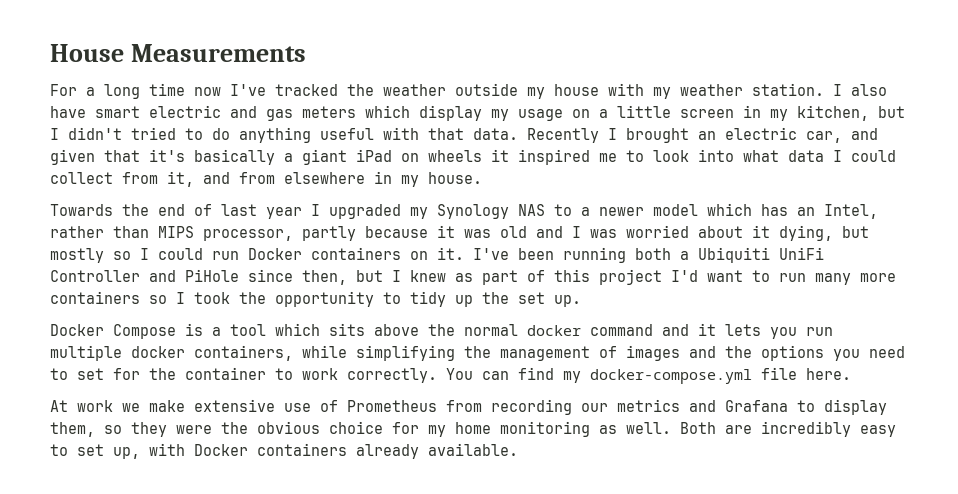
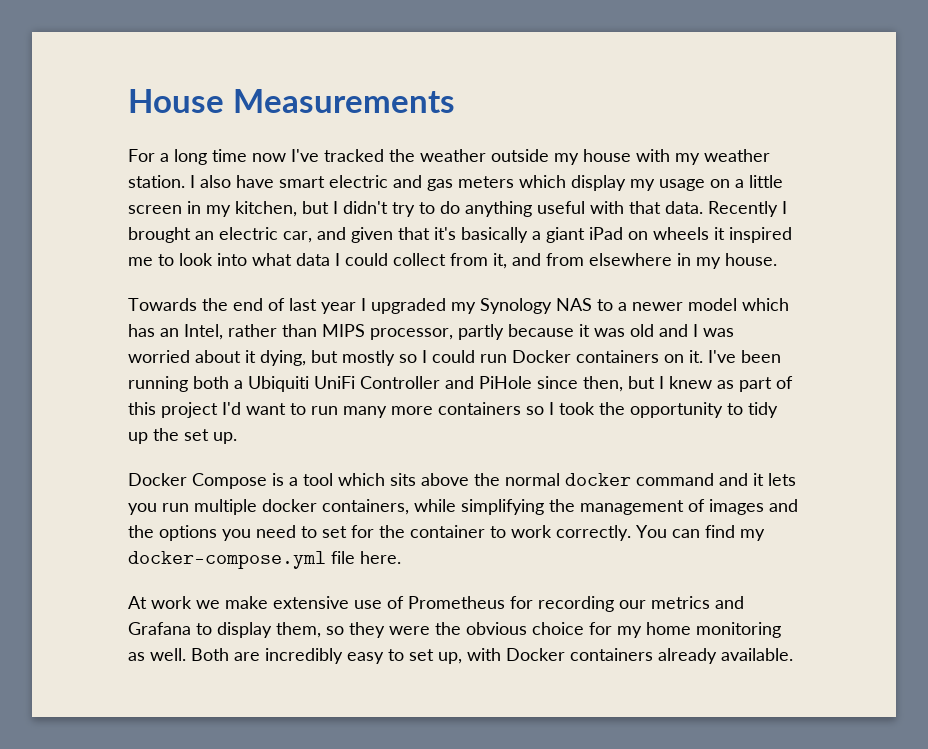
- I also have smart electric and gas meters which display my usage on a little screen in my kitchen, but I didn't tried to do anything useful with that data.
+ I also have smart electric and gas meters which display my usage on a little screen in my kitchen, but I didn't try to do anything useful with that data.
- At work we make extensive use of Prometheus from recording our metrics and Grafana to display them, so they were the obvious choice for my home monitoring as well.
+ At work we make extensive use of Prometheus for recording our metrics and Grafana to display them, so they were the obvious choice for my home monitoring as well.

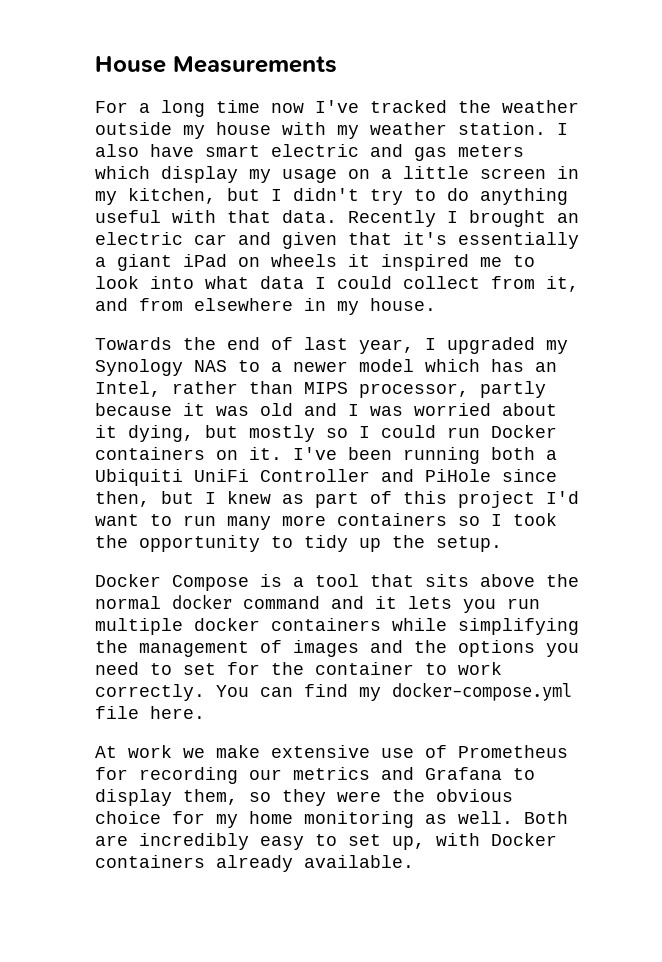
- Recently I brought an electric car, and given that it's basically a giant iPad on wheels it inspired me to look into what data I could collect from it, and from elsewhere in my house.
+ Recently I brought an electric car and given that it's essentially a giant iPad on wheels it inspired me to look into what data I could collect from it, and from elsewhere in my house.
- Towards the end of last year I upgraded my Synology NAS to a newer model which has an Intel, rather than MIPS processor, partly because it was old and I was worried about it dying, but mostly so I could run Docker containers on it.
+ Towards the end of last year, I upgraded my Synology NAS to a newer model which has an Intel, rather than MIPS processor, partly because it was old and I was worried about it dying, but mostly so I could run Docker containers on it.
- I've been running both a Ubiquiti UniFi Controller and PiHole since then, but I knew as part of this project I'd want to run many more containers so I took the opportunity to tidy up the set up.
+ I've been running both a Ubiquiti UniFi Controller and PiHole since then, but I knew as part of this project I'd want to run many more containers so I took the opportunity to tidy up the setup.
- Docker Compose is a tool which sits above the normal docker command and it lets you run multiple docker containers, while simplifying the management of images and the options you need to set for the container to work correctly.
+ Docker Compose is a tool that sits above the normal docker command and it lets you run multiple docker containers while simplifying the management of images and the options you need to set for the container to work correctly.

